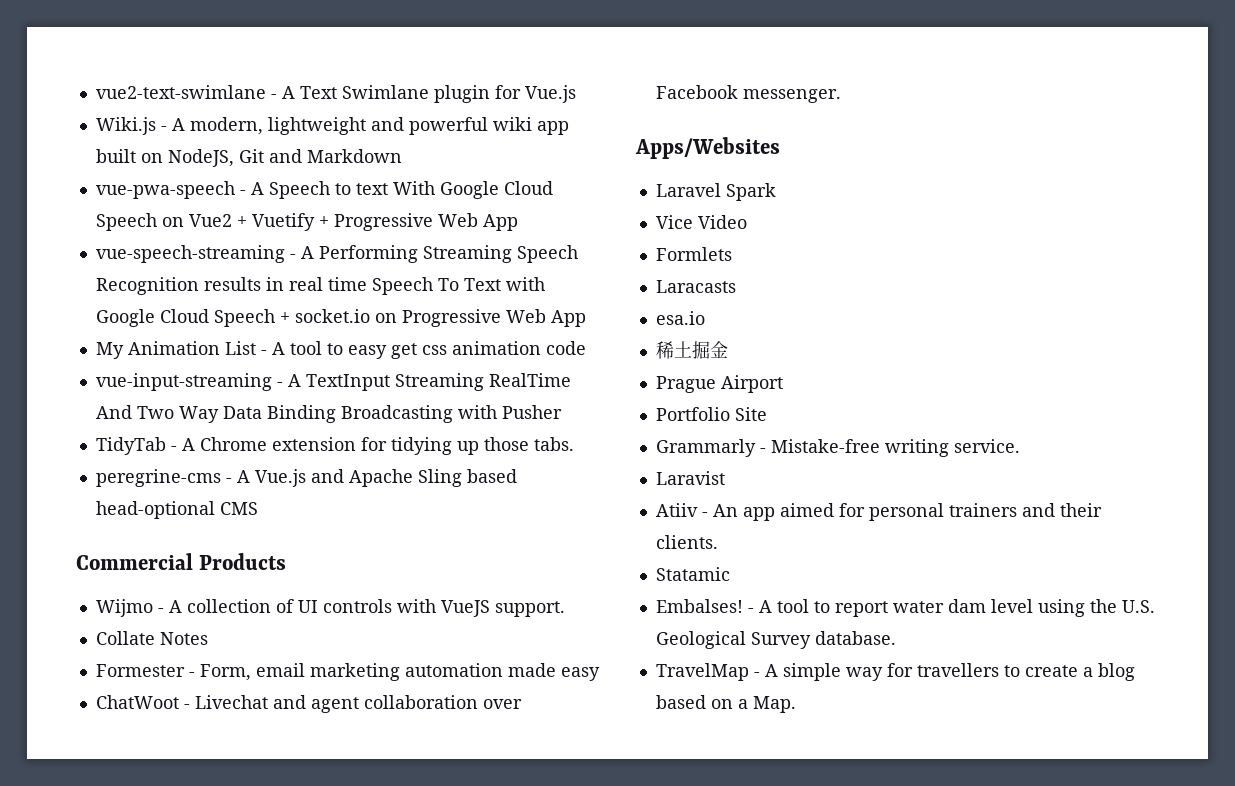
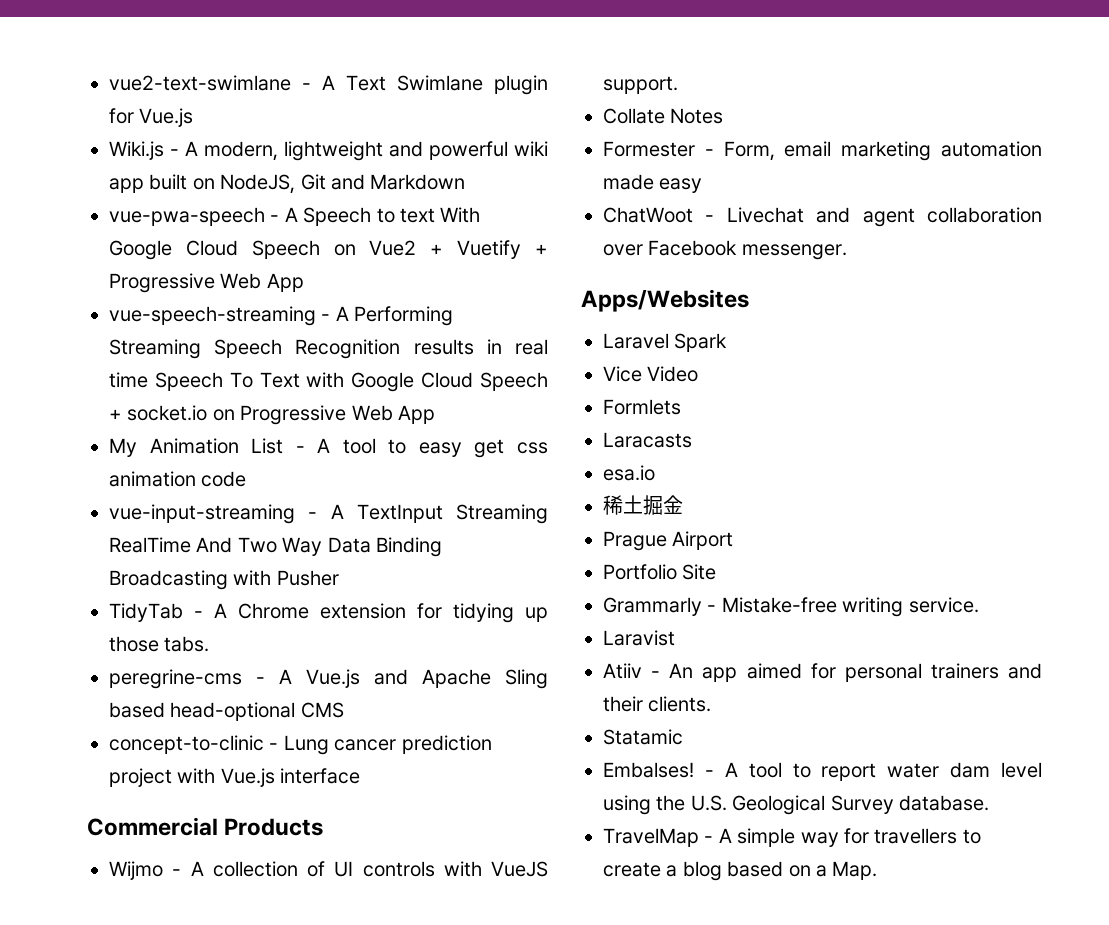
+ concept-to-clinic - Lung cancer prediction project with Vue.js interface

